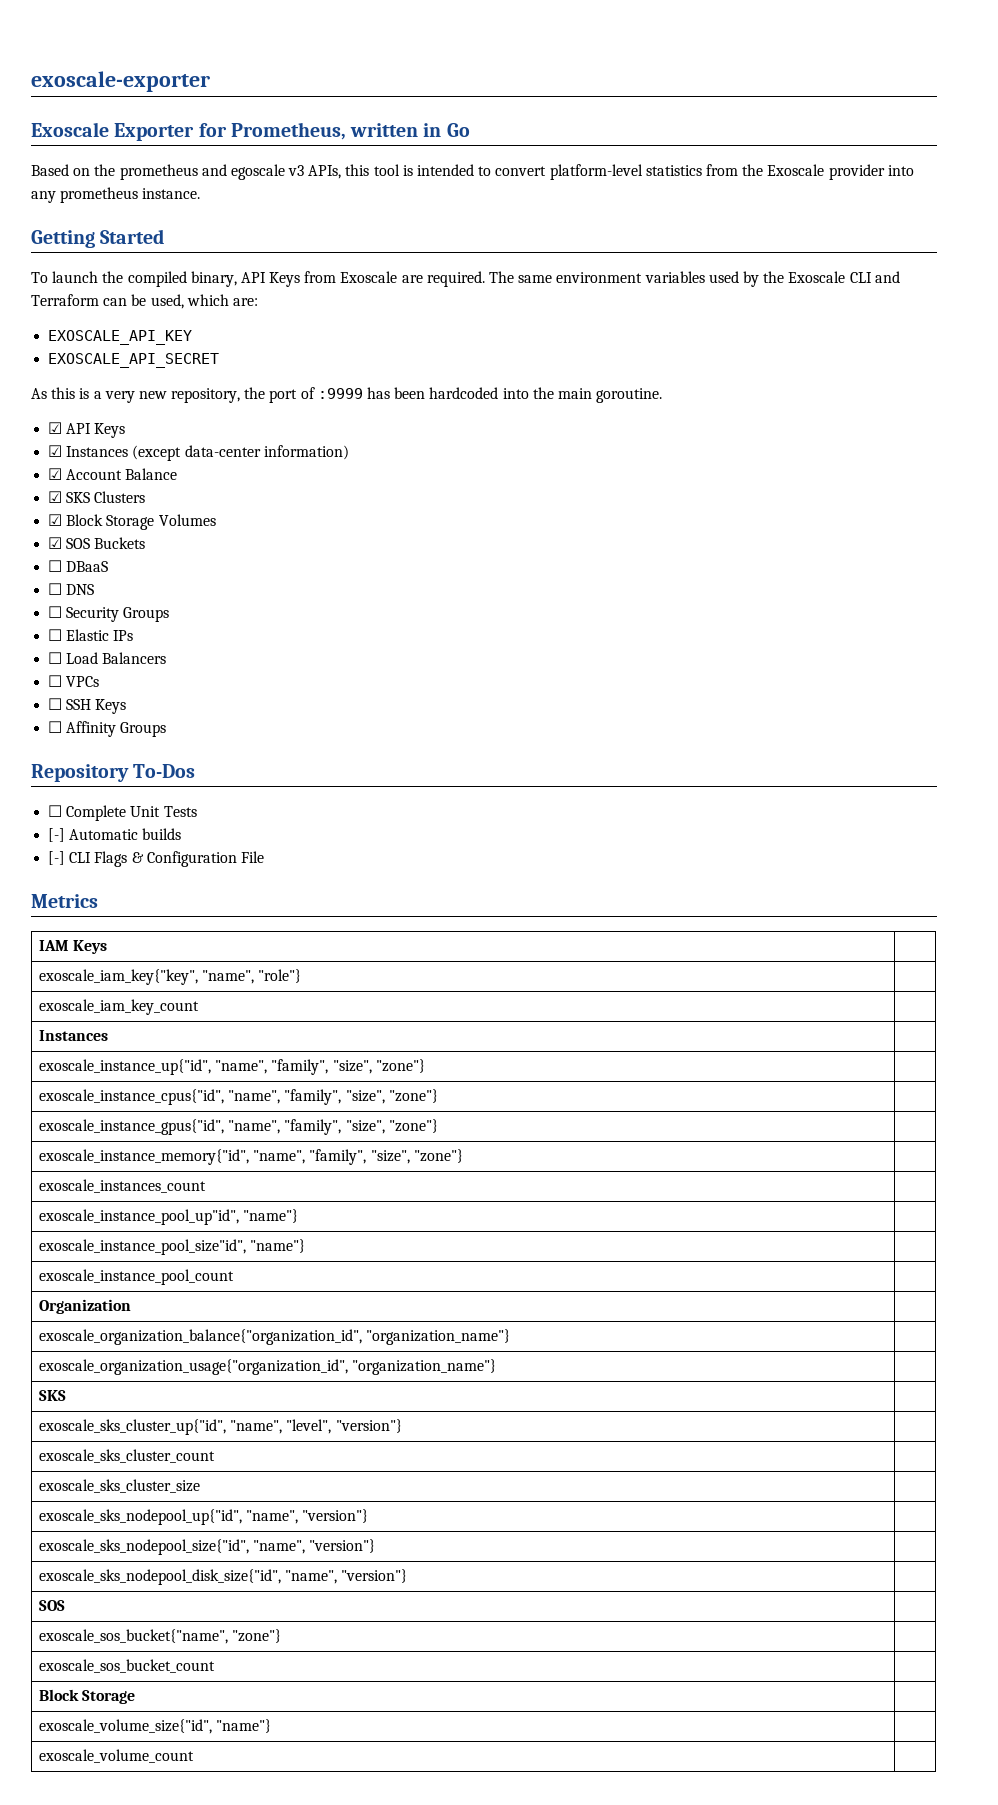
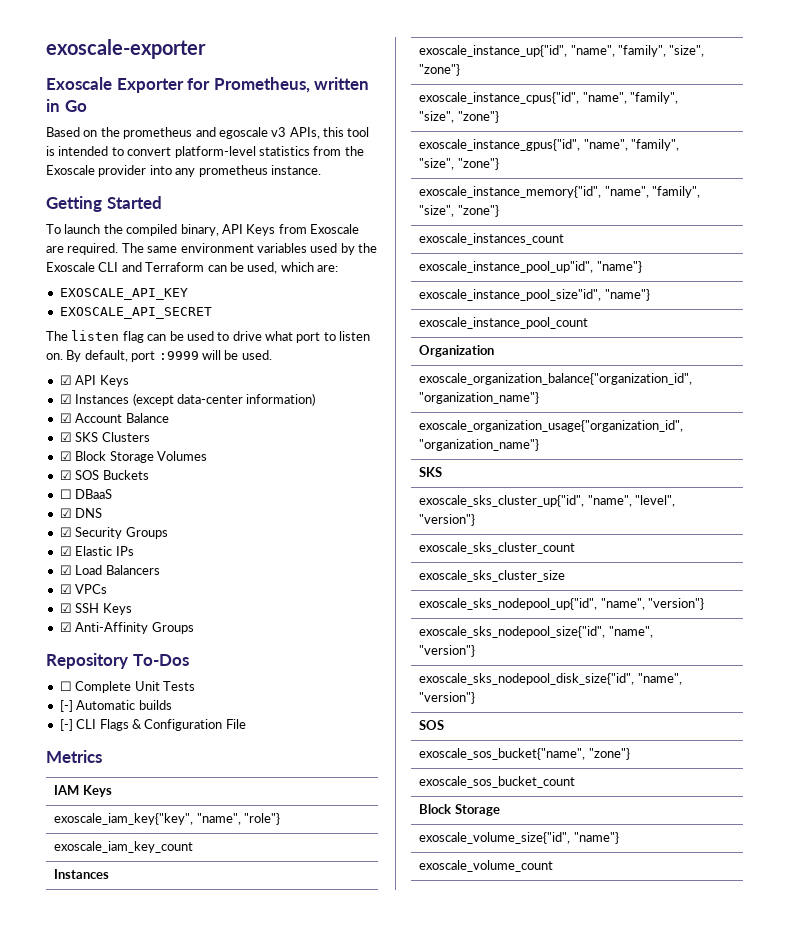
- As this is a very new repository, the port of :9999 has been hardcoded into the main goroutine.
+ The listen flag can be used to drive what port to listen on. By default, port :9999 will be used.
- ☐ DNS
+ ☑ DNS
- ☐ Security Groups
+ ☑ Security Groups
- ☐ Elastic IPs
+ ☑ Elastic IPs
- ☐ Load Balancers
+ ☑ Load Balancers
- ☐ VPCs
+ ☑ VPCs
- ☐ SSH Keys
+ ☑ SSH Keys
- ☐ Affinity Groups
+ ☑ Anti-Affinity Groups

